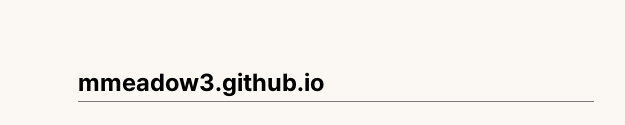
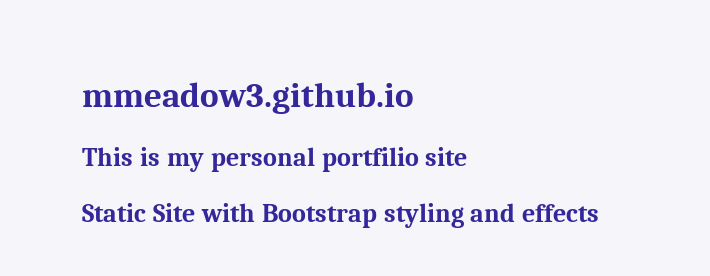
+ This is my personal portfilio site
+ Static Site with Bootstrap styling and effects

